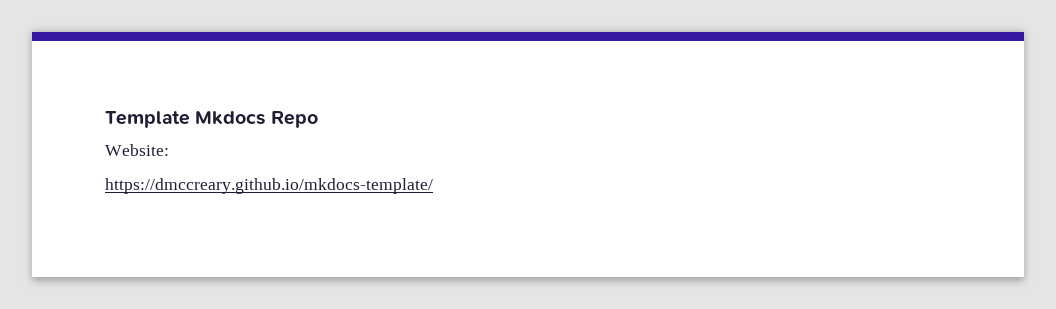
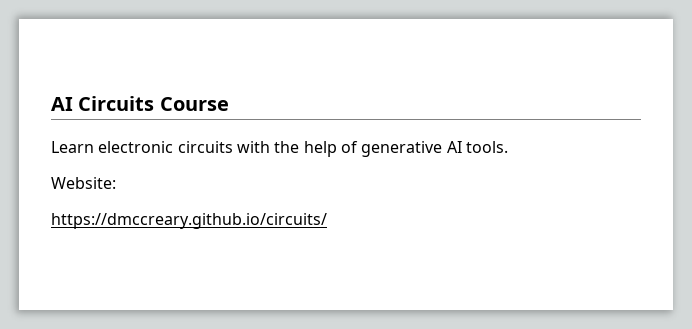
- Template Mkdocs Repo
+ AI Circuits Course
+ Learn electronic circuits with the help of generative AI tools.
- https://dmccreary.github.io/mkdocs-template/
+ https://dmccreary.github.io/circuits/

